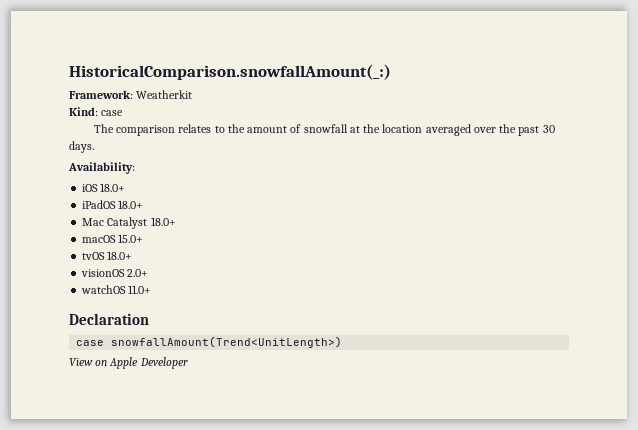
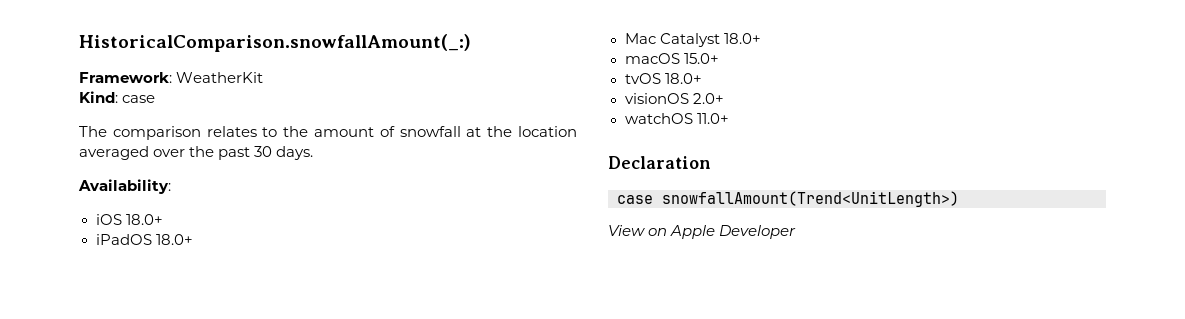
- Framework: Weatherkit
+ Framework: WeatherKit

